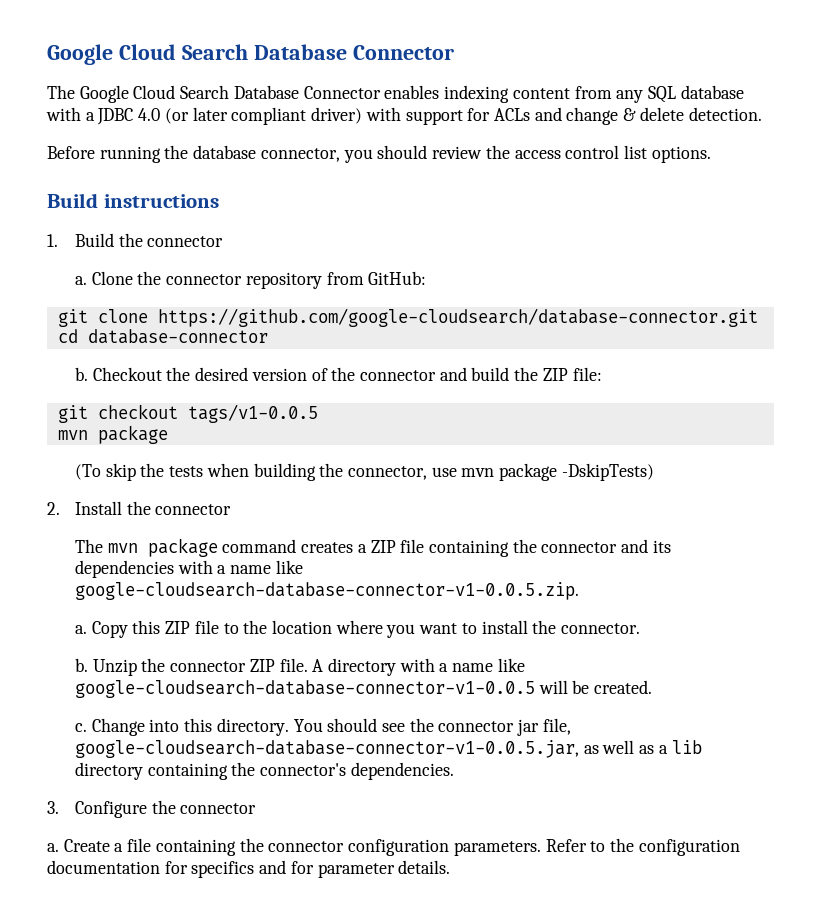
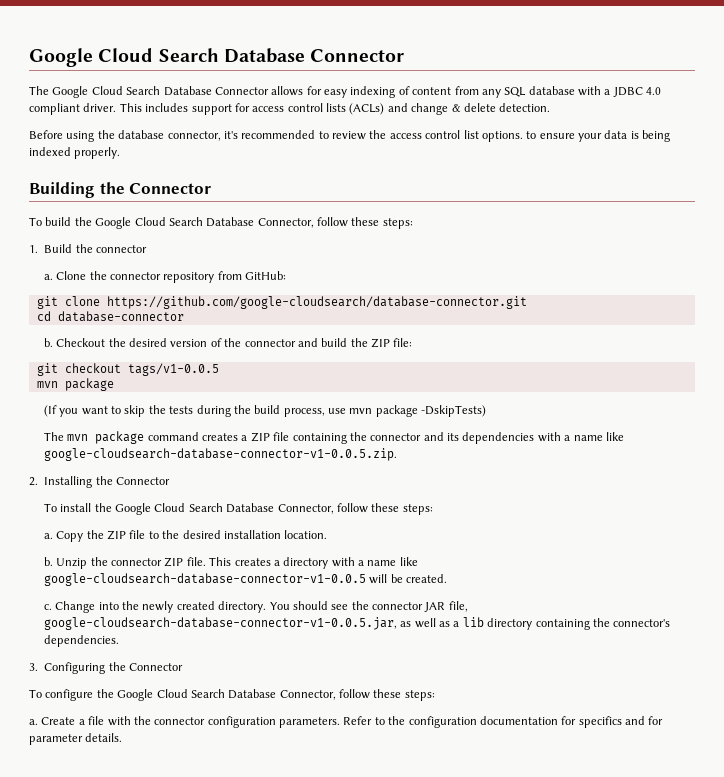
- The Google Cloud Search Database Connector enables indexing content from any SQL database with a JDBC 4.0 (or later compliant driver) with support for ACLs and change & delete detection.
+ The Google Cloud Search Database Connector allows for easy indexing of content from any SQL database with a JDBC 4.0 compliant driver. This includes support for access control lists (ACLs) and change & delete detection.
- Before running the database connector, you should review the access control list options.
- Build instructions
+ Before using the database connector, it's recommended to review the access control list options. to ensure your data is being indexed properly.
+ Building the Connector
+ To build the Google Cloud Search Database Connector, follow these steps:
- (To skip the tests when building the connector, use mvn package -DskipTests)
+ (If you want to skip the tests during the build process, use mvn package -DskipTests)
- 2. Install the connector
+ 2. Installing the Connector
+ To install the Google Cloud Search Database Connector, follow these steps:
- Copy this ZIP file to the location where you want to install the connector.
+ Copy the ZIP file to the desired installation location.
- A directory with a name like google-cloudsearch-database-connector-v1-0.0.5 will be created.
+ This creates a directory with a name like google-cloudsearch-database-connector-v1-0.0.5 will be created.
- Change into this directory.
+ Change into the newly created directory.
- You should see the connector jar file, google-cloudsearch-database-connector-v1-0.0.5.jar, as well as a lib directory containing the connector's dependencies.
+ You should see the connector JAR file, google-cloudsearch-database-connector-v1-0.0.5.jar, as well as a lib directory containing the connector's dependencies.
- 3. Configure the connector
+ 3. Configuring the Connector
+ To configure the Google Cloud Search Database Connector, follow these steps:
- Create a file containing the connector configuration parameters.
+ Create a file with the connector configuration parameters.

